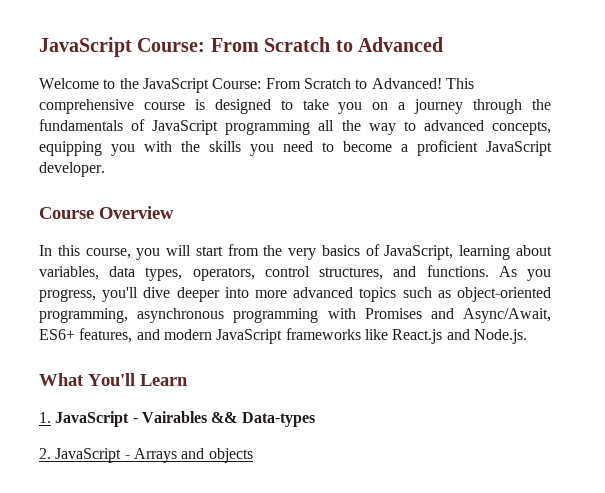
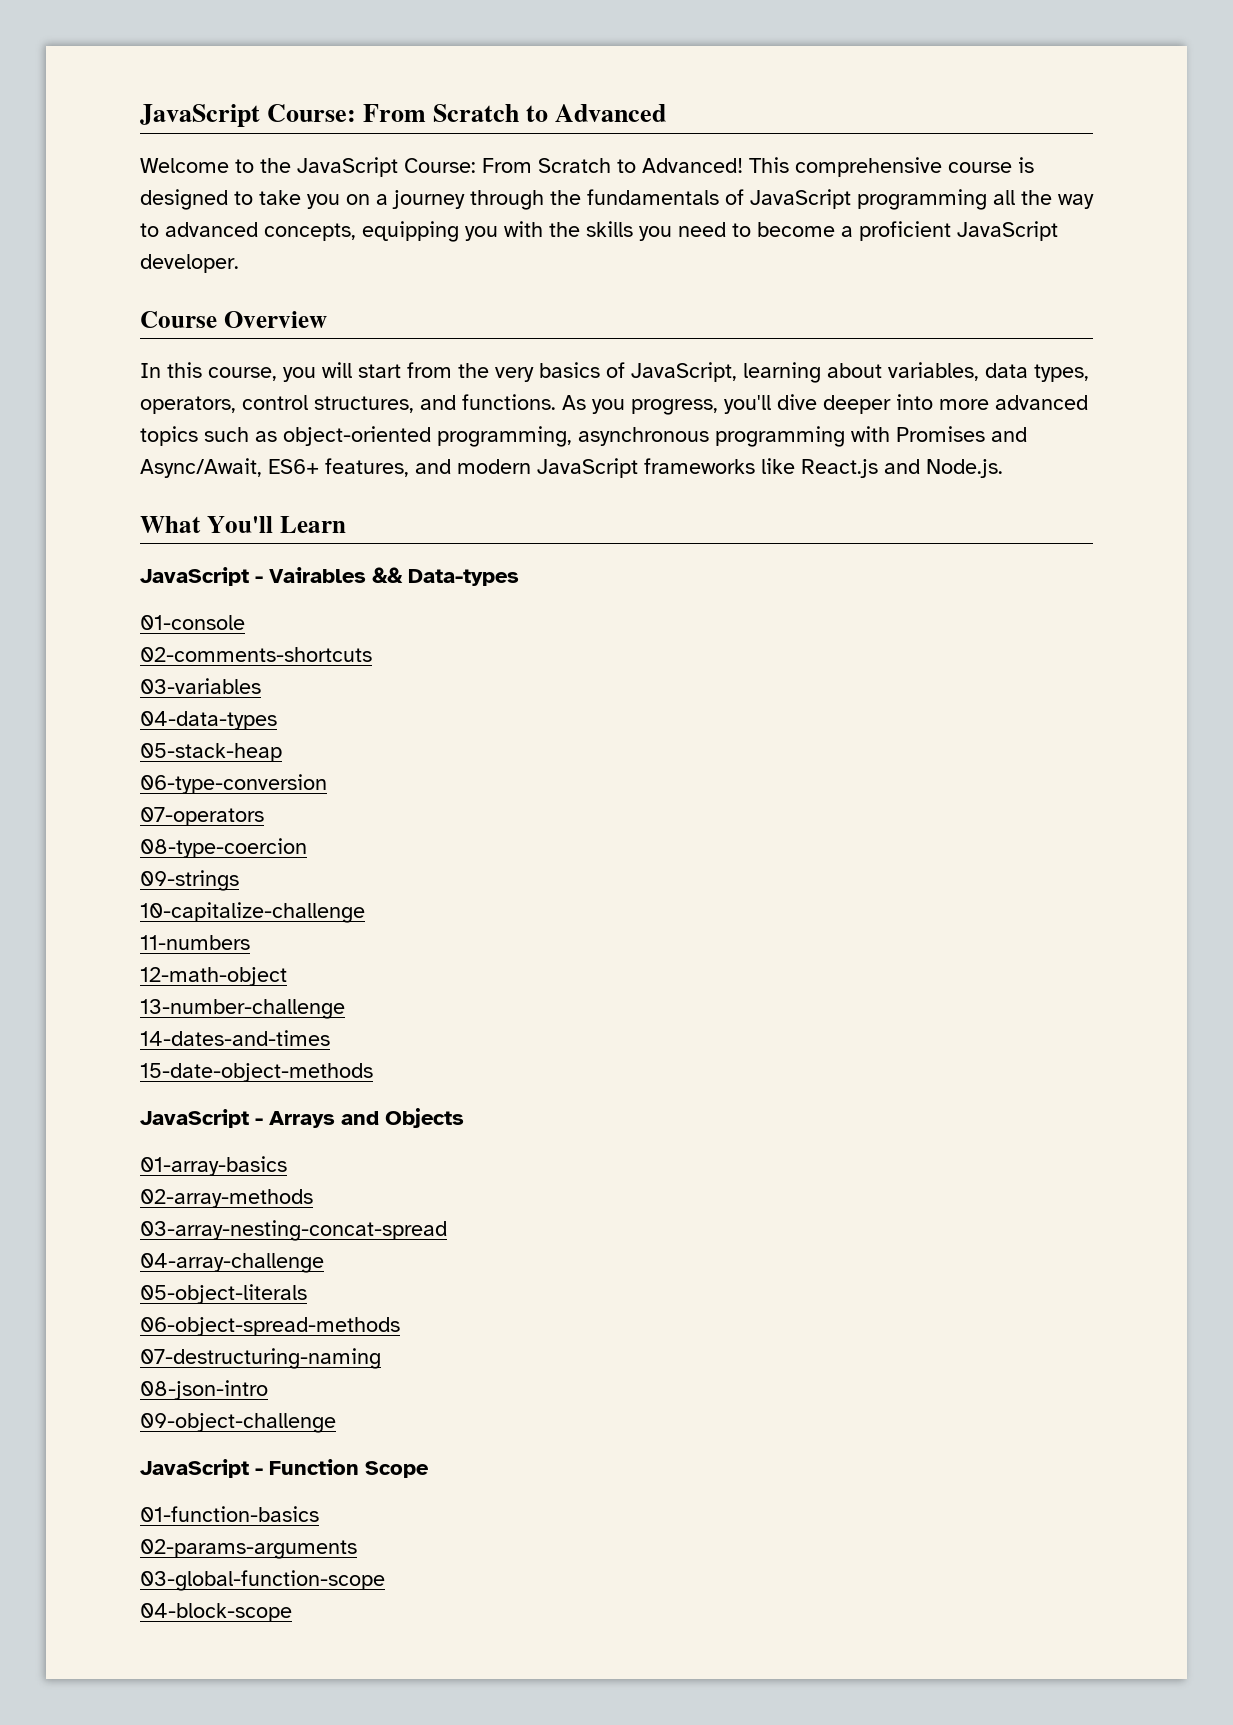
- 1. JavaScript - Vairables && Data-types
+ JavaScript - Vairables && Data-types
- 2. JavaScript - Arrays and objects
+ 01-console
+ 02-comments-shortcuts
+ 03-variables
+ 04-data-types
+ 05-stack-heap
+ 06-type-conversion
+ 07-operators
+ 08-type-coercion
+ 09-strings
+ 10-capitalize-challenge
+ 11-numbers
+ 12-math-object
+ 13-number-challenge
+ 14-dates-and-times
+ 15-date-object-methods
+ JavaScript - Arrays and Objects
+ 01-array-basics
+ 02-array-methods
+ 03-array-nesting-concat-spread
+ 04-array-challenge
+ 05-object-literals
+ 06-object-spread-methods
+ 07-destructuring-naming
+ 08-json-intro
+ 09-object-challenge
+ JavaScript - Function Scope
+ 01-function-basics
+ 02-params-arguments
+ 03-global-function-scope
+ 04-block-scope

